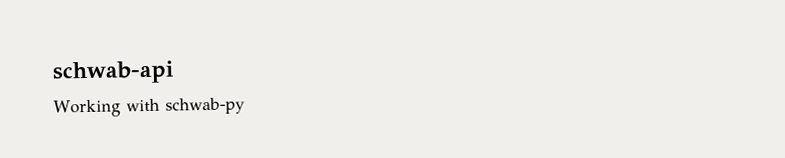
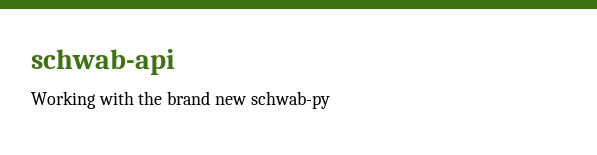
- Working with schwab-py
+ Working with the brand new schwab-py

